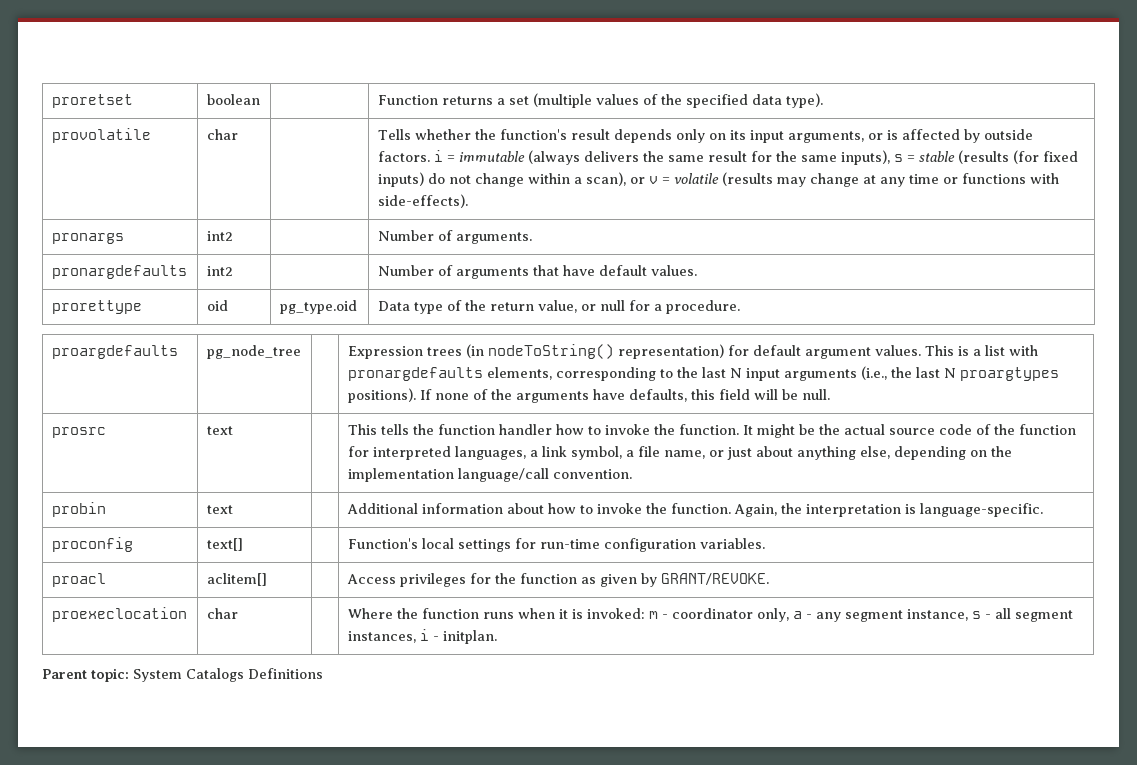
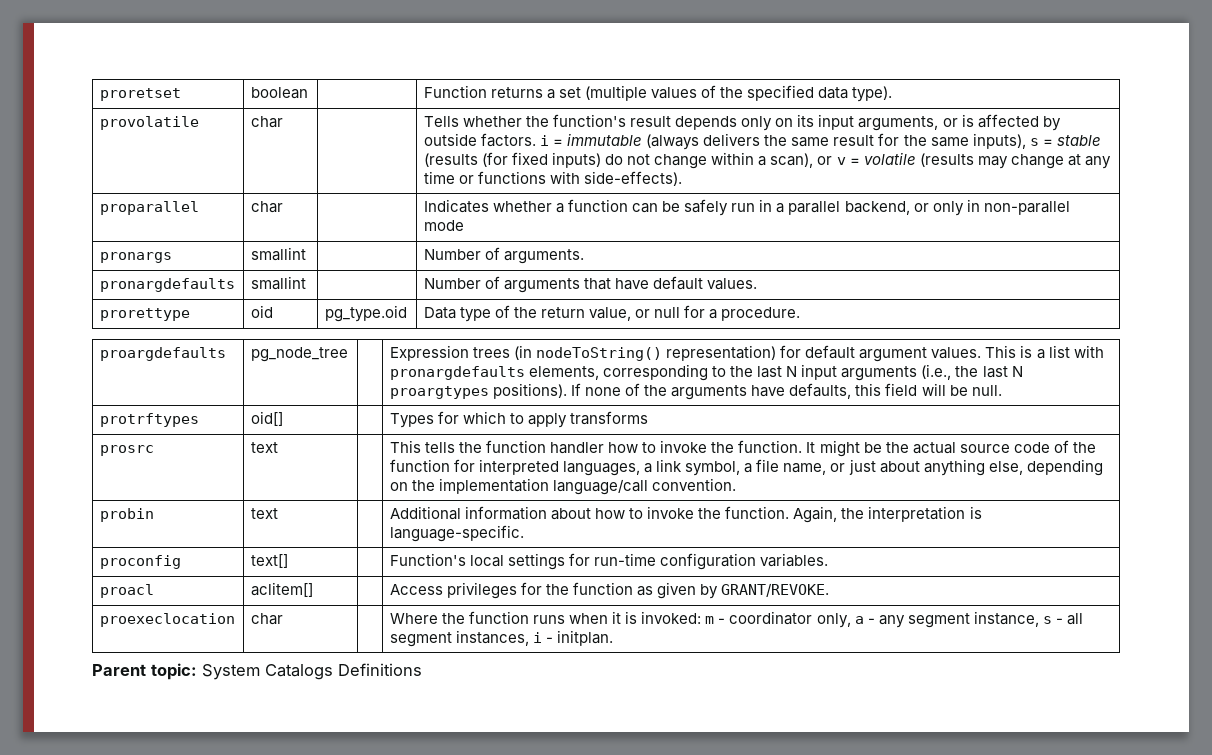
+ proparallel | char | | Indicates whether a function can be safely run in a parallel backend, or only in non-parallel mode
- pronargs | int2 | | Number of arguments.
+ pronargs | smallint | | Number of arguments.
- pronargdefaults | int2 | | Number of arguments that have default values.
+ pronargdefaults | smallint | | Number of arguments that have default values.
+ protrftypes | oid[] | | Types for which to apply transforms

